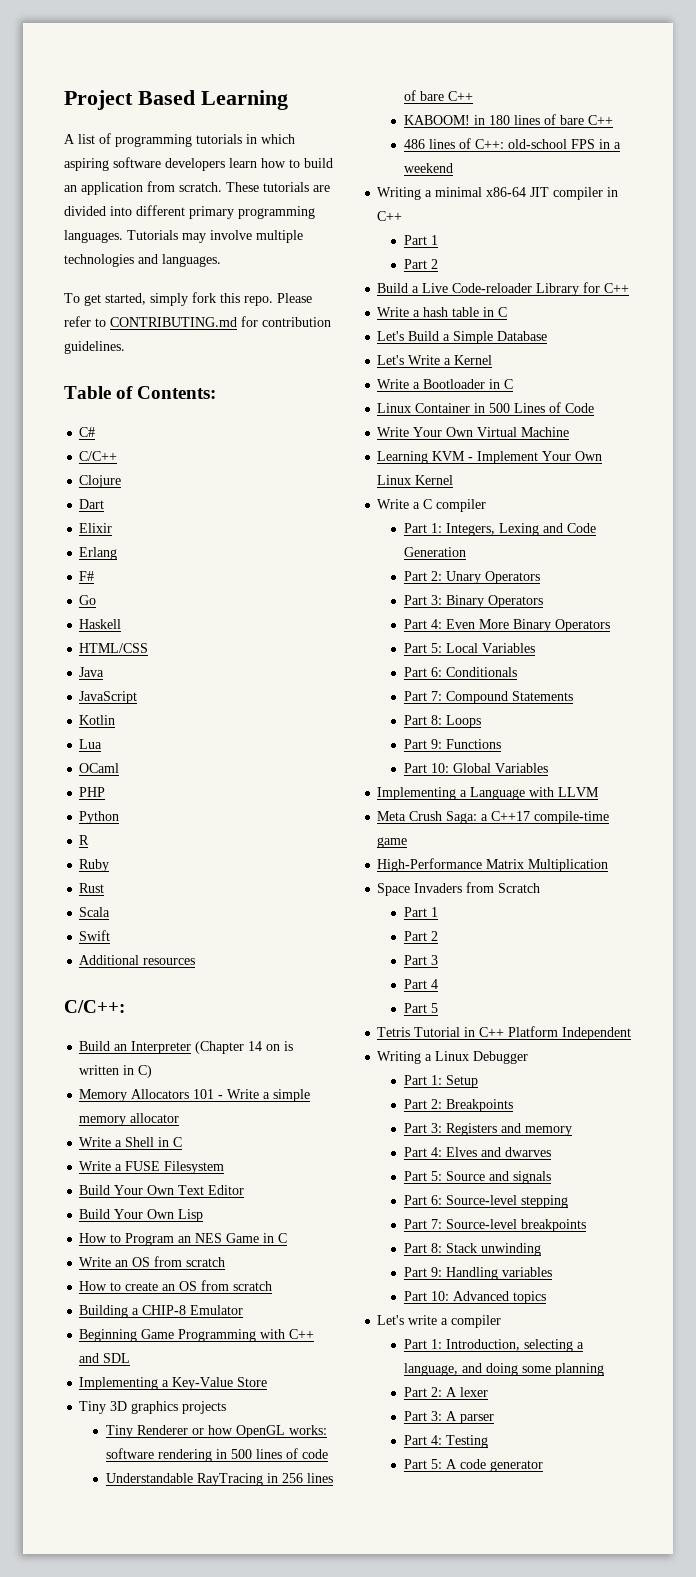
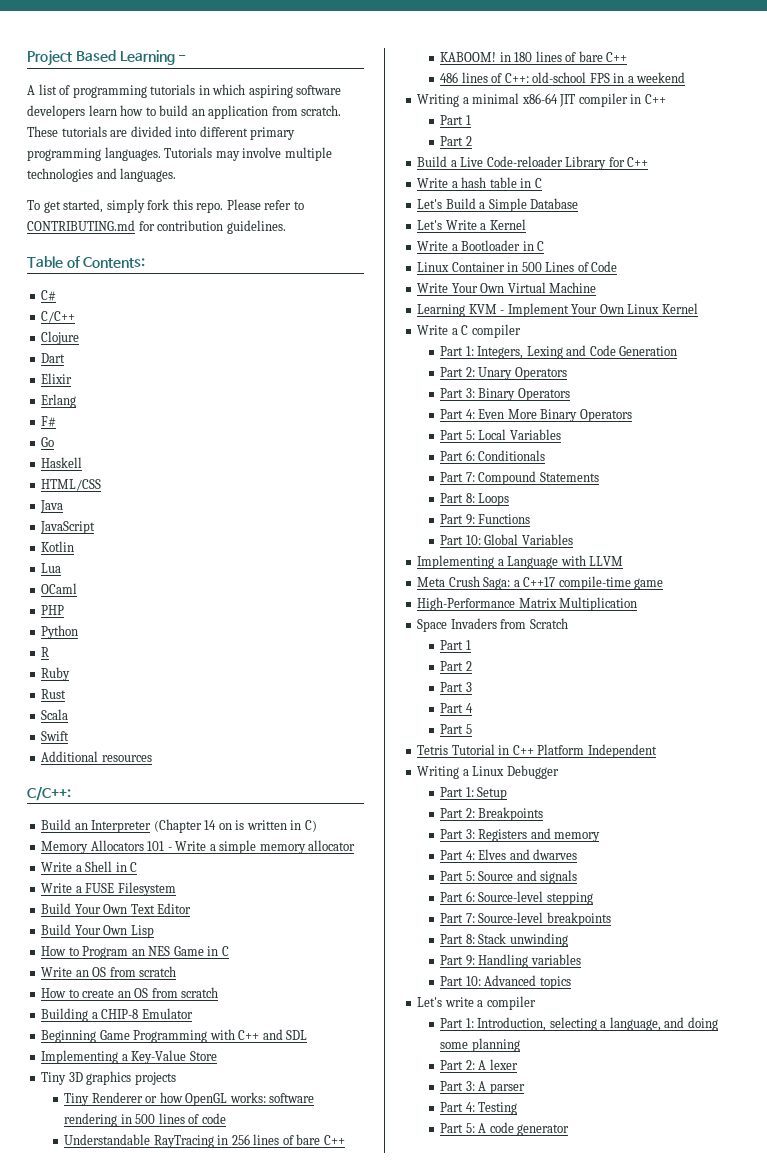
- Project Based Learning
+ Project Based Learning -

